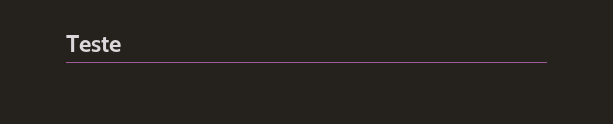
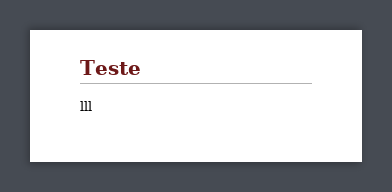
+ lll

